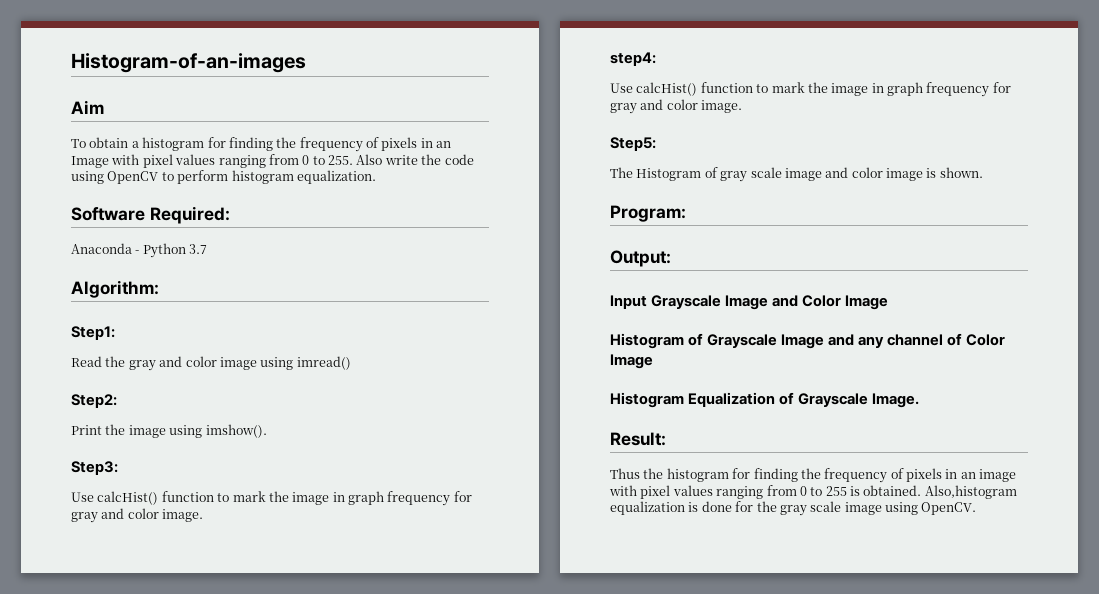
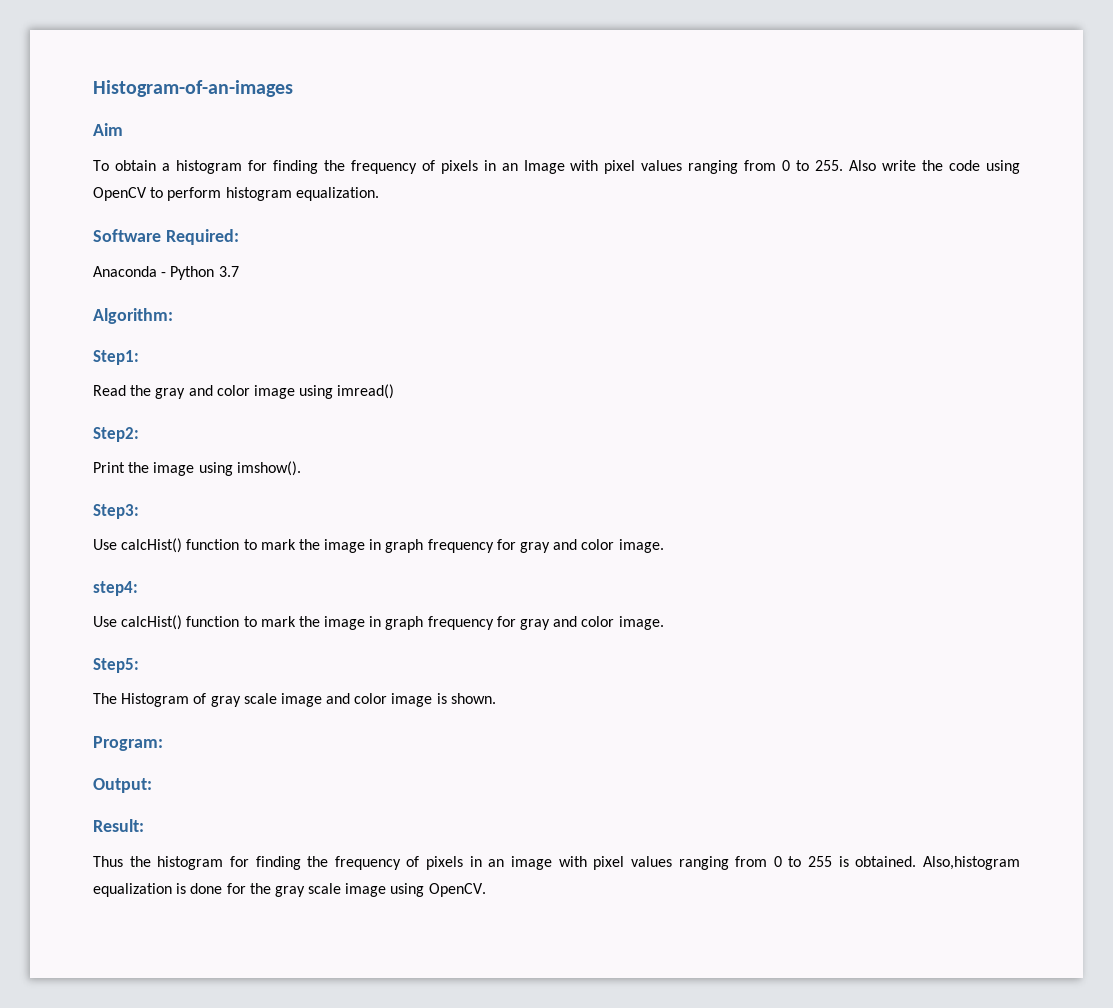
- Input Grayscale Image and Color Image
- Histogram of Grayscale Image and any channel of Color Image
- Histogram Equalization of Grayscale Image.

